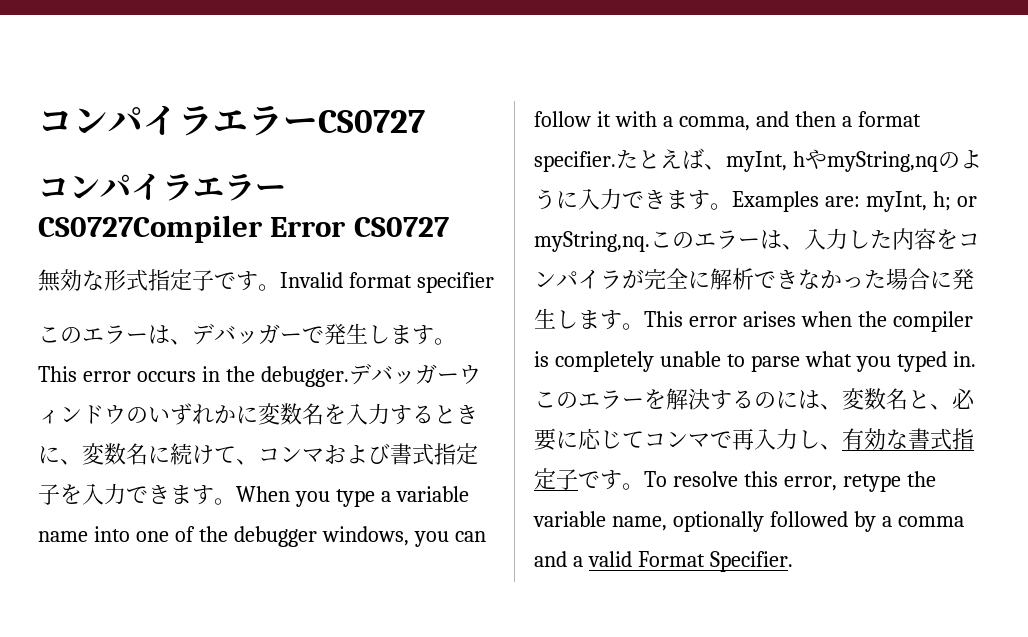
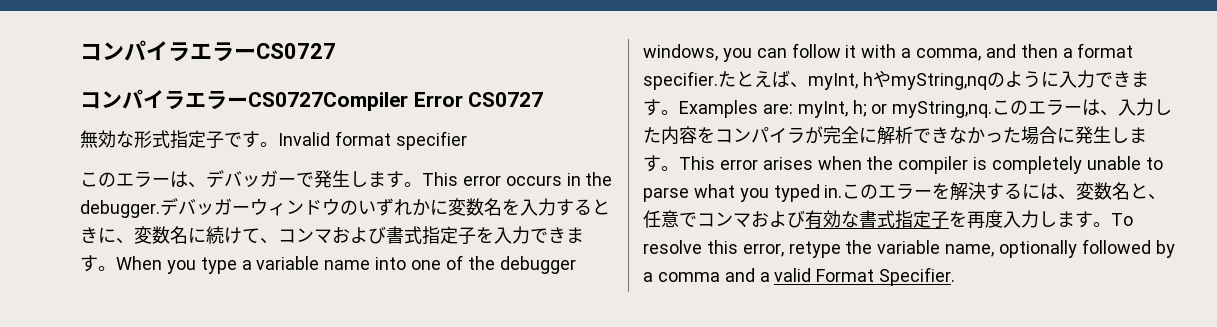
- このエラーを解決するのには、変数名と、必要に応じてコンマで再入力し、有効な書式指定子です。
+ このエラーを解決するには、変数名と、任意でコンマおよび有効な書式指定子を再度入力します。

